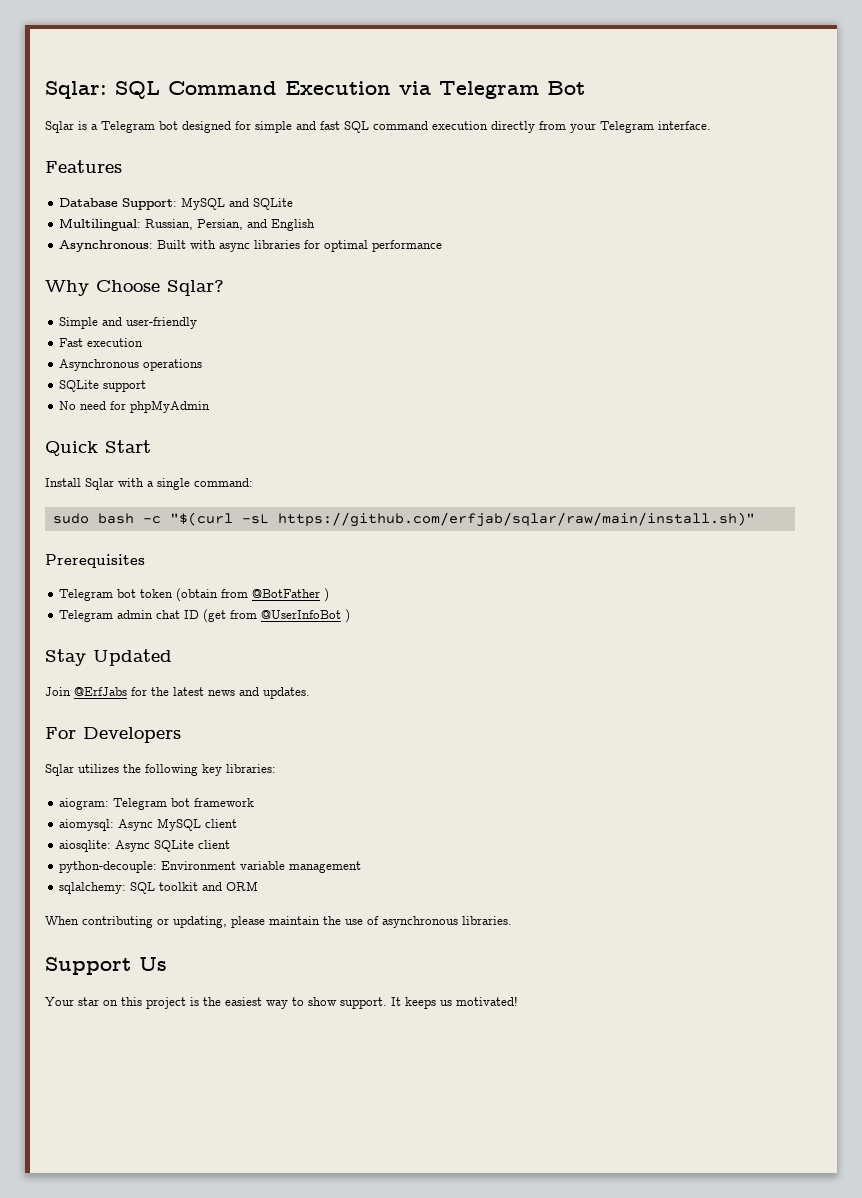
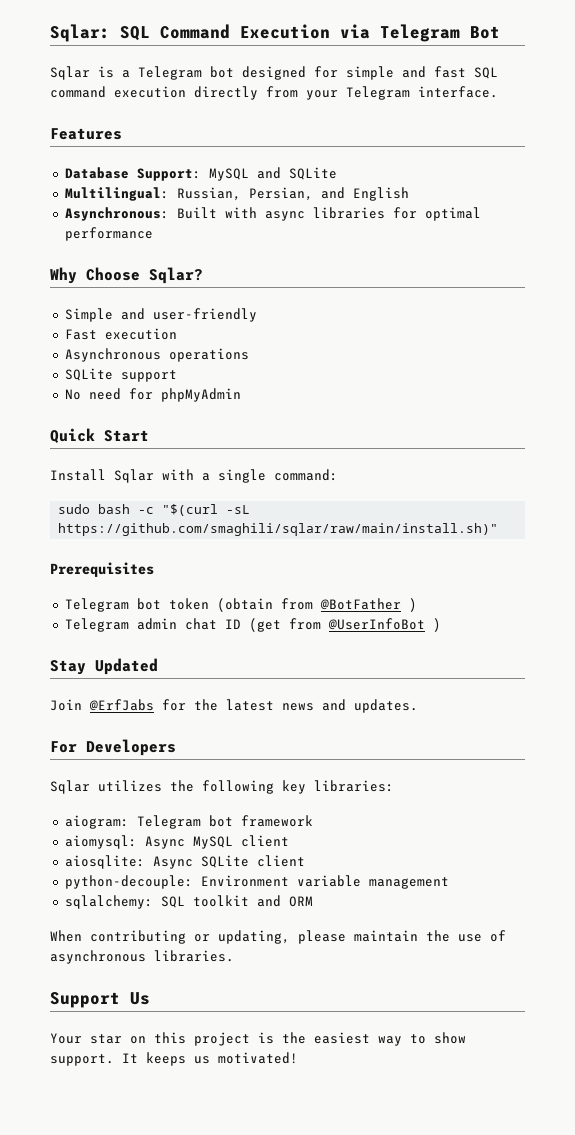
- sudo bash -c "$(curl -sL https://github.com/erfjab/sqlar/raw/main/install.sh)"
+ sudo bash -c "$(curl -sL https://github.com/smaghili/sqlar/raw/main/install.sh)"

